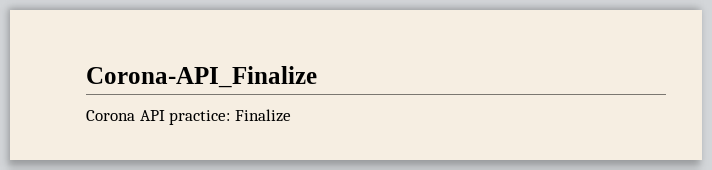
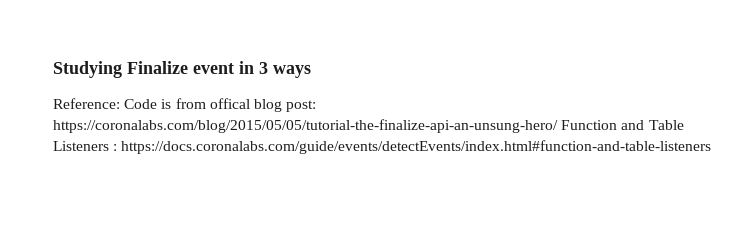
- Corona-API_Finalize
- Corona API practice: Finalize
+ Studying Finalize event in 3 ways
+ Reference: Code is from offical blog post: https://coronalabs.com/blog/2015/05/05/tutorial-the-finalize-api-an-unsung-hero/ Function and Table Listeners : https://docs.coronalabs.com/guide/events/detectEvents/index.html#function-and-table-listeners

